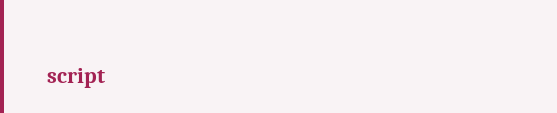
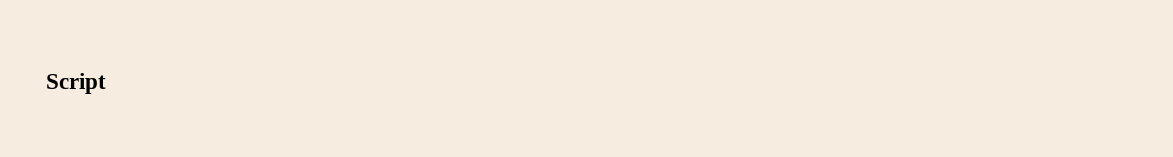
- script
+ Script

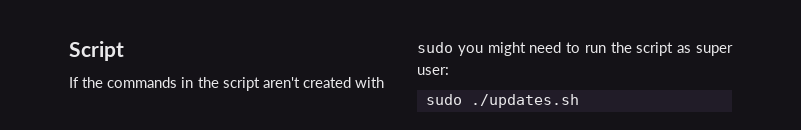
+ If the commands in the script aren't created with sudo you might need to run the script as super user:
+ sudo ./updates.sh

